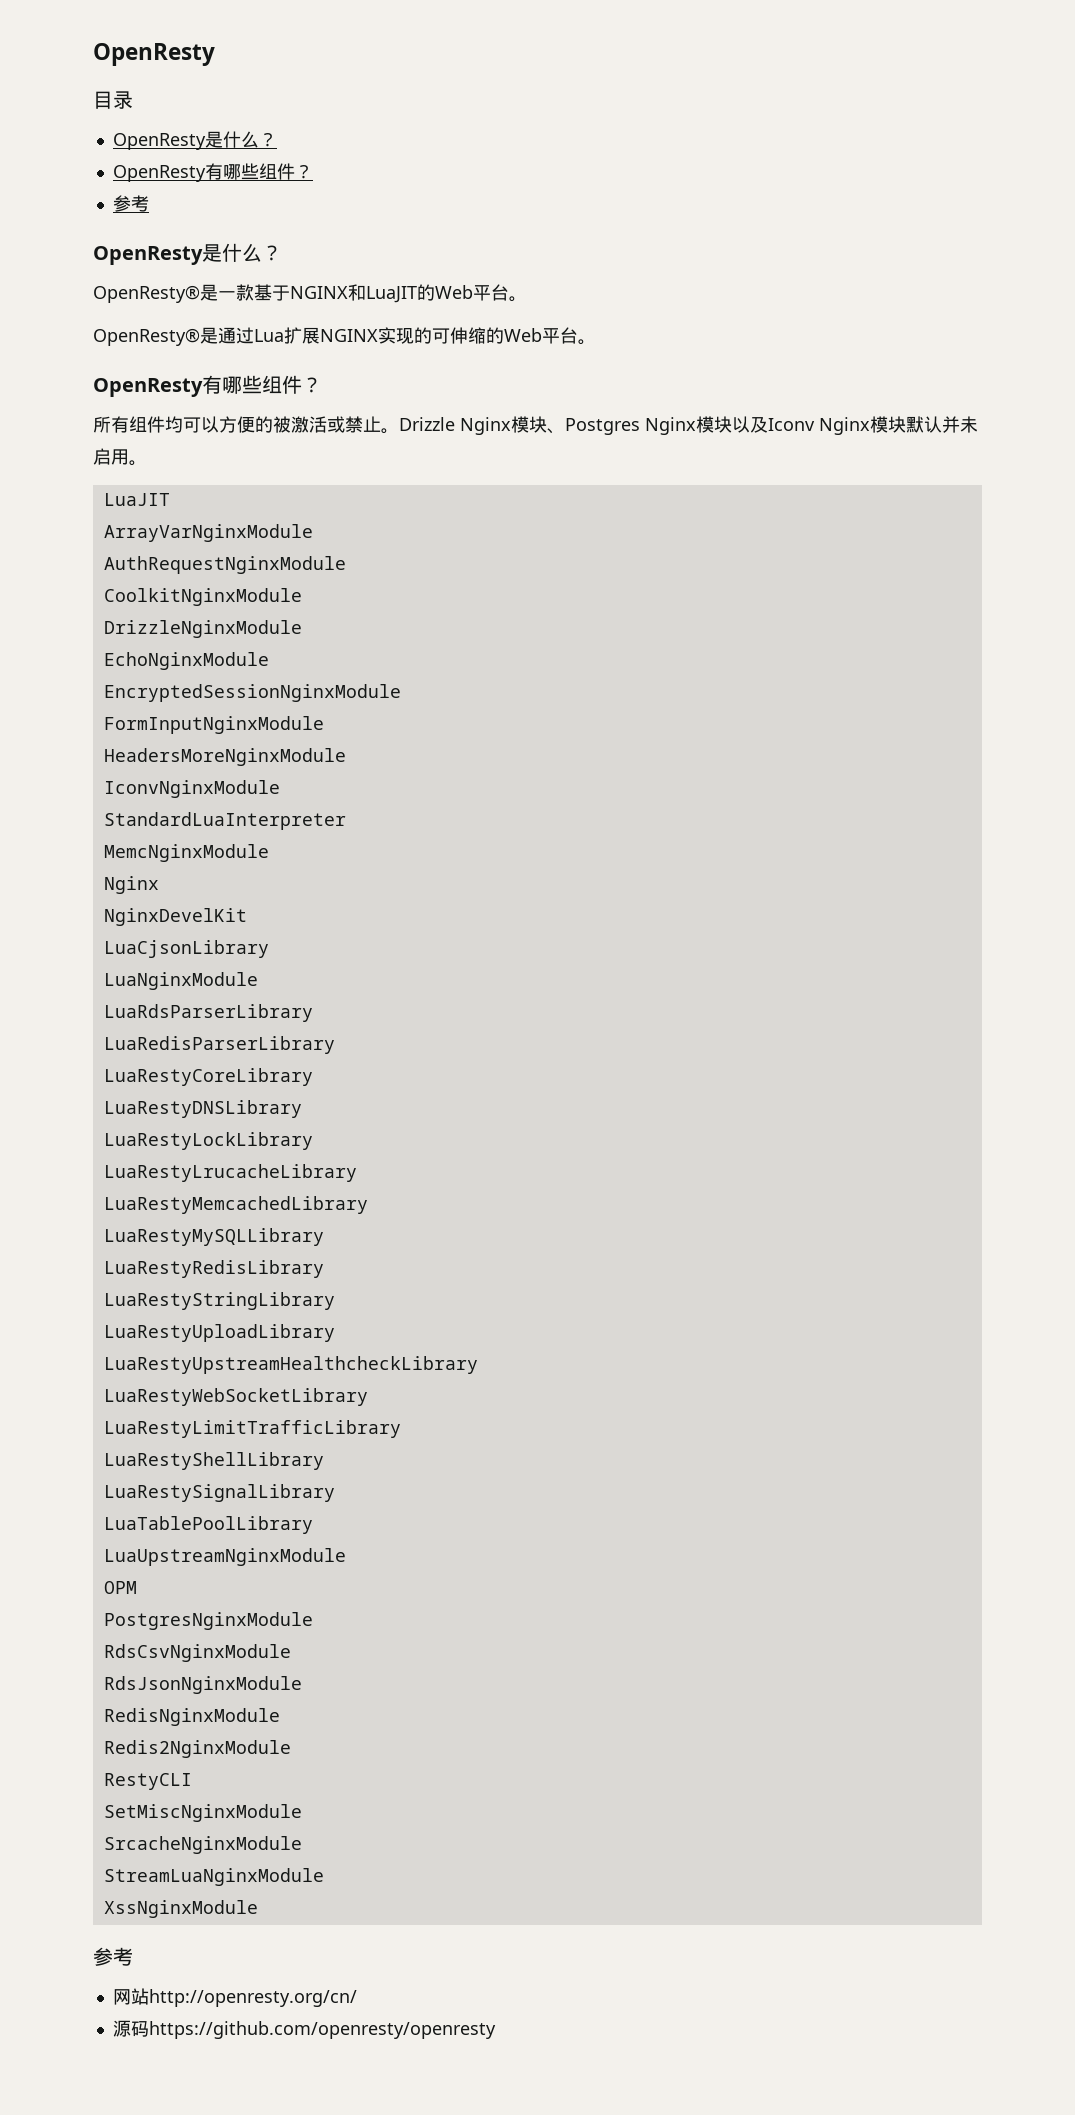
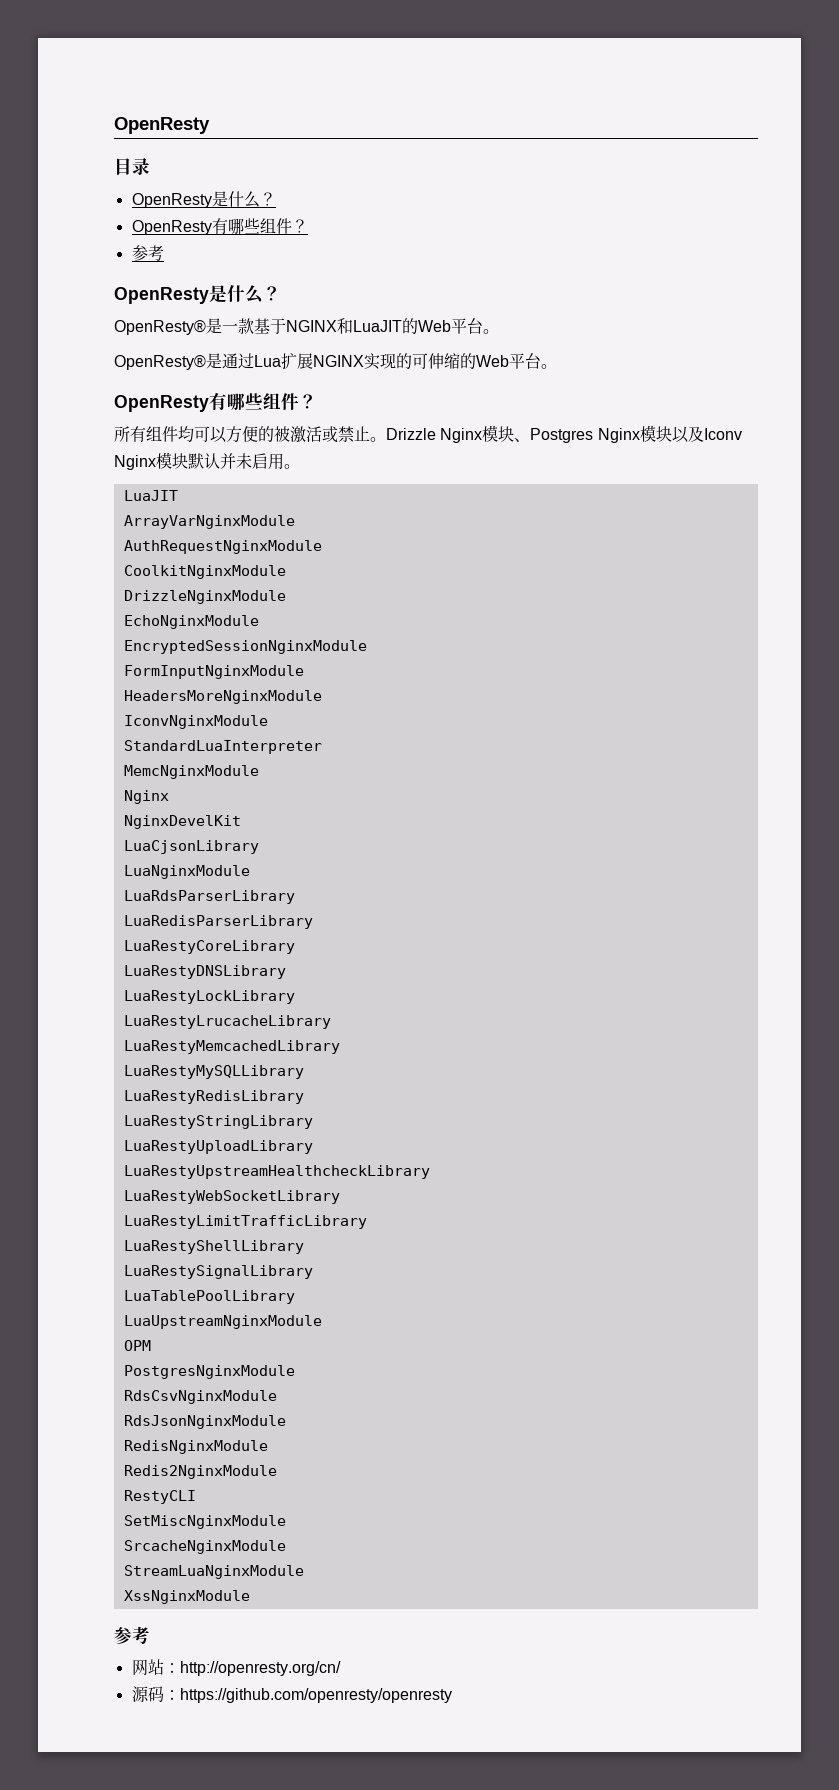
- 网站http://openresty.org/cn/
+ 网站：http://openresty.org/cn/
- 源码https://github.com/openresty/openresty
+ 源码：https://github.com/openresty/openresty

